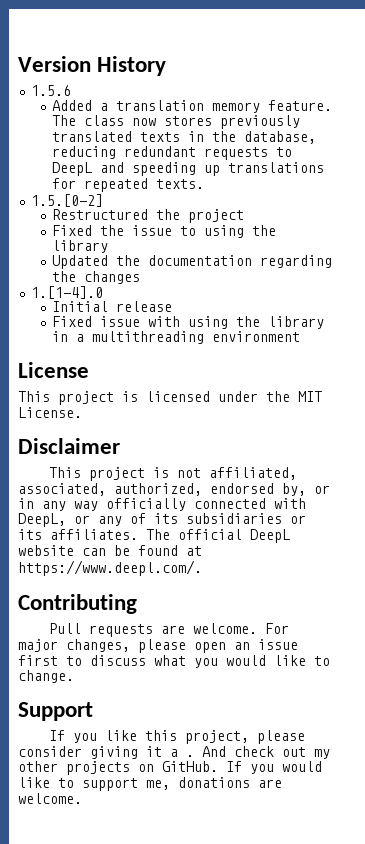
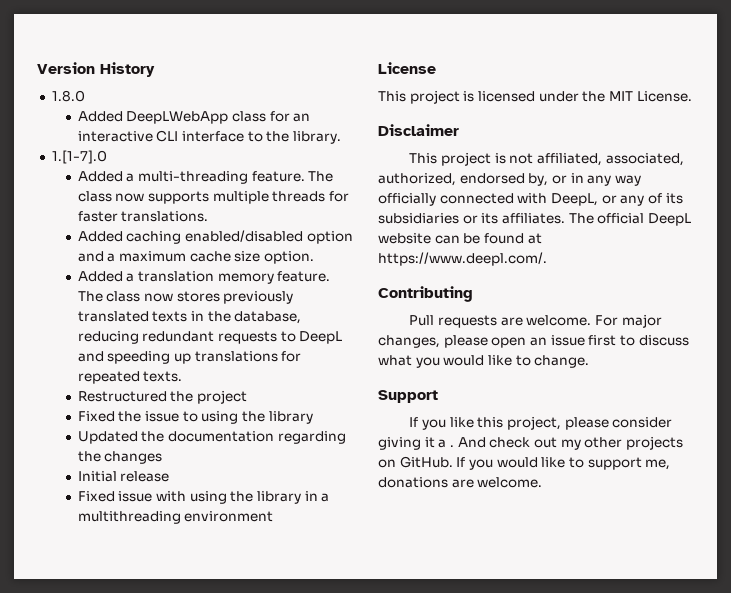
- 1.5.6
+ 1.8.0
+ Added DeepLWebApp class for an interactive CLI interface to the library.
+ 1.[1-7].0
+ Added a multi-threading feature. The class now supports multiple threads for faster translations.
+ Added caching enabled/disabled option and a maximum cache size option.
- 1.5.[0-2]
- 1.[1-4].0

